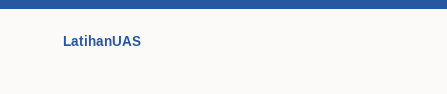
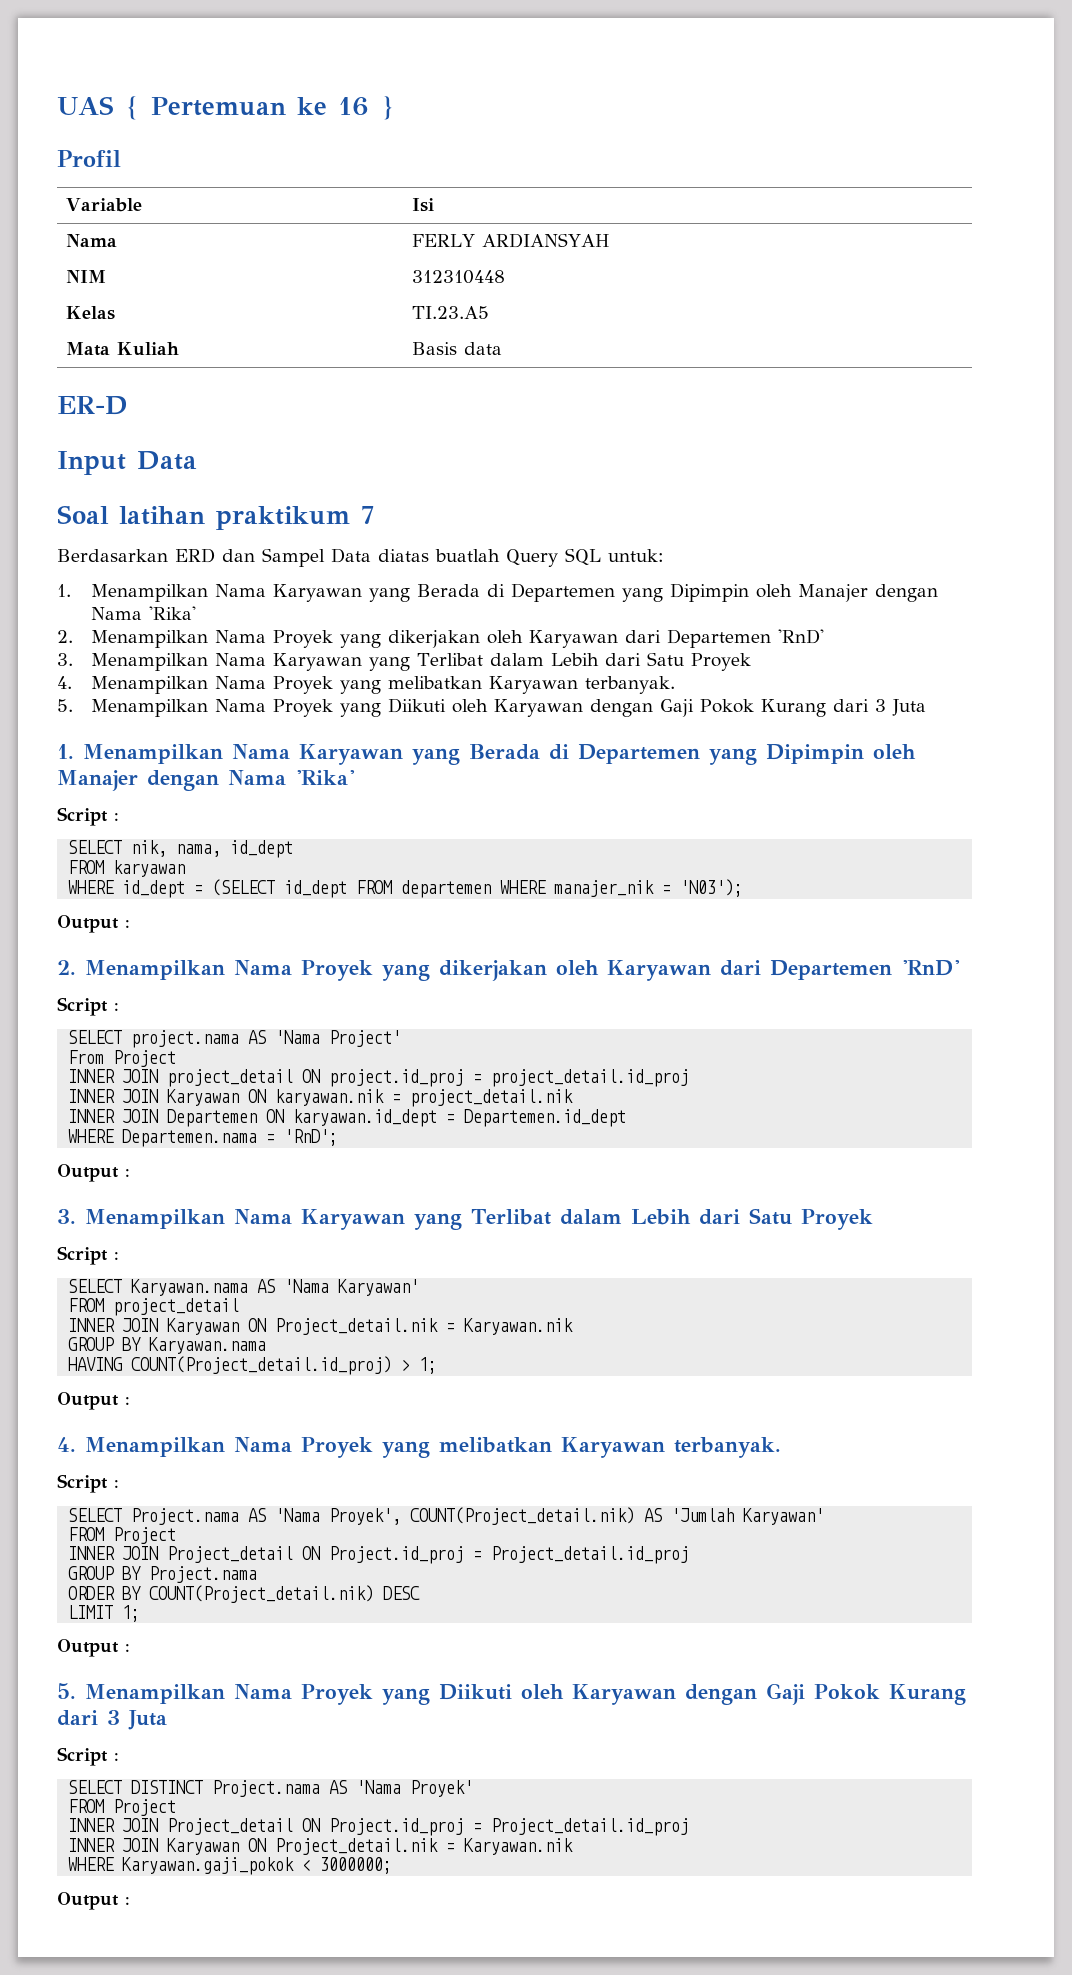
- LatihanUAS
+ UAS { Pertemuan ke 16 }
+ Profil
+ Variable | Isi
+ Nama | FERLY ARDIANSYAH
+ NIM | 312310448
+ Kelas | TI.23.A5
+ Mata Kuliah | Basis data
+ ER-D
+ Input Data
+ Soal latihan praktikum 7
+ Berdasarkan ERD dan Sampel Data diatas buatlah Query SQL untuk:
+ 1. Menampilkan Nama Karyawan yang Berada di Departemen yang Dipimpin oleh Manajer dengan Nama 'Rika'
+ 2. Menampilkan Nama Proyek yang dikerjakan oleh Karyawan dari Departemen 'RnD'
+ 3. Menampilkan Nama Karyawan yang Terlibat dalam Lebih dari Satu Proyek
+ 4. Menampilkan Nama Proyek yang melibatkan Karyawan terbanyak.
+ 5. Menampilkan Nama Proyek yang Diikuti oleh Karyawan dengan Gaji Pokok Kurang dari 3 Juta
+ 1. Menampilkan Nama Karyawan yang Berada di Departemen yang Dipimpin oleh Manajer dengan Nama 'Rika'
+ Script :
+ SELECT nik, nama, id_dept
+ FROM karyawan
+ WHERE id_dept = (SELECT id_dept FROM departemen WHERE manajer_nik = 'N03');
+ Output :
+ 2. Menampilkan Nama Proyek yang dikerjakan oleh Karyawan dari Departemen 'RnD'
+ Script :
+ SELECT project.nama AS 'Nama Project'
+ From Project
+ INNER JOIN project_detail ON project.id_proj = project_detail.id_proj
+ INNER JOIN Karyawan ON karyawan.nik = project_detail.nik
+ INNER JOIN Departemen ON karyawan.id_dept = Departemen.id_dept
+ WHERE Departemen.nama = 'RnD';
+ Output :
+ 3. Menampilkan Nama Karyawan yang Terlibat dalam Lebih dari Satu Proyek
+ Script :
+ SELECT Karyawan.nama AS 'Nama Karyawan'
+ FROM project_detail
+ INNER JOIN Karyawan ON Project_detail.nik = Karyawan.nik
+ GROUP BY Karyawan.nama
+ HAVING COUNT(Project_detail.id_proj) > 1;
+ Output :
+ 4. Menampilkan Nama Proyek yang melibatkan Karyawan terbanyak.
+ Script :
+ SELECT Project.nama AS 'Nama Proyek', COUNT(Project_detail.nik) AS 'Jumlah Karyawan'
+ FROM Project
+ INNER JOIN Project_detail ON Project.id_proj = Project_detail.id_proj
+ GROUP BY Project.nama
+ ORDER BY COUNT(Project_detail.nik) DESC
+ LIMIT 1;
+ Output :
+ 5. Menampilkan Nama Proyek yang Diikuti oleh Karyawan dengan Gaji Pokok Kurang dari 3 Juta
+ Script :
+ SELECT DISTINCT Project.nama AS 'Nama Proyek'
+ FROM Project
+ INNER JOIN Project_detail ON Project.id_proj = Project_detail.id_proj
+ INNER JOIN Karyawan ON Project_detail.nik = Karyawan.nik
+ WHERE Karyawan.gaji_pokok < 3000000;
+ Output :

